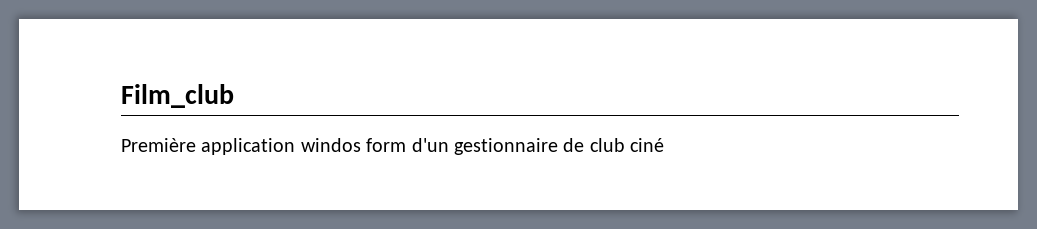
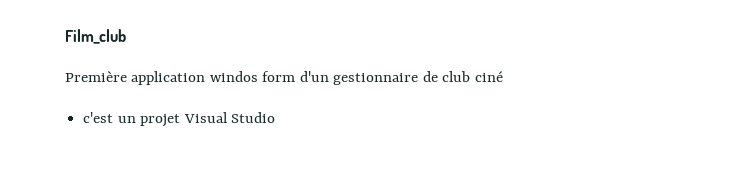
+ c'est un projet Visual Studio

